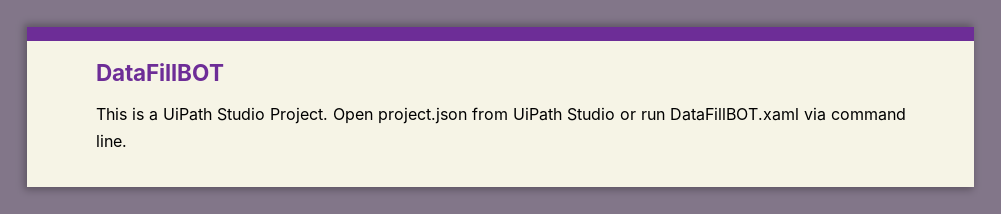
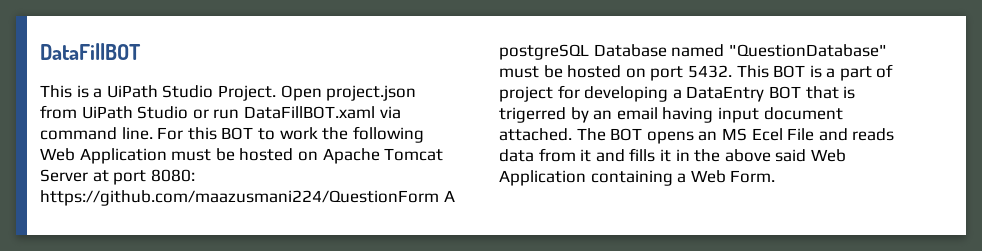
+ For this BOT to work the following Web Application must be hosted on Apache Tomcat Server at port 8080: https://github.com/maazusmani224/QuestionForm A postgreSQL Database named "QuestionDatabase" must be hosted on port 5432. This BOT is a part of project for developing a DataEntry BOT that is trigerred by an email having input document attached. The BOT opens an MS Ecel File and reads data from it and fills it in the above said Web Application containing a Web Form.

